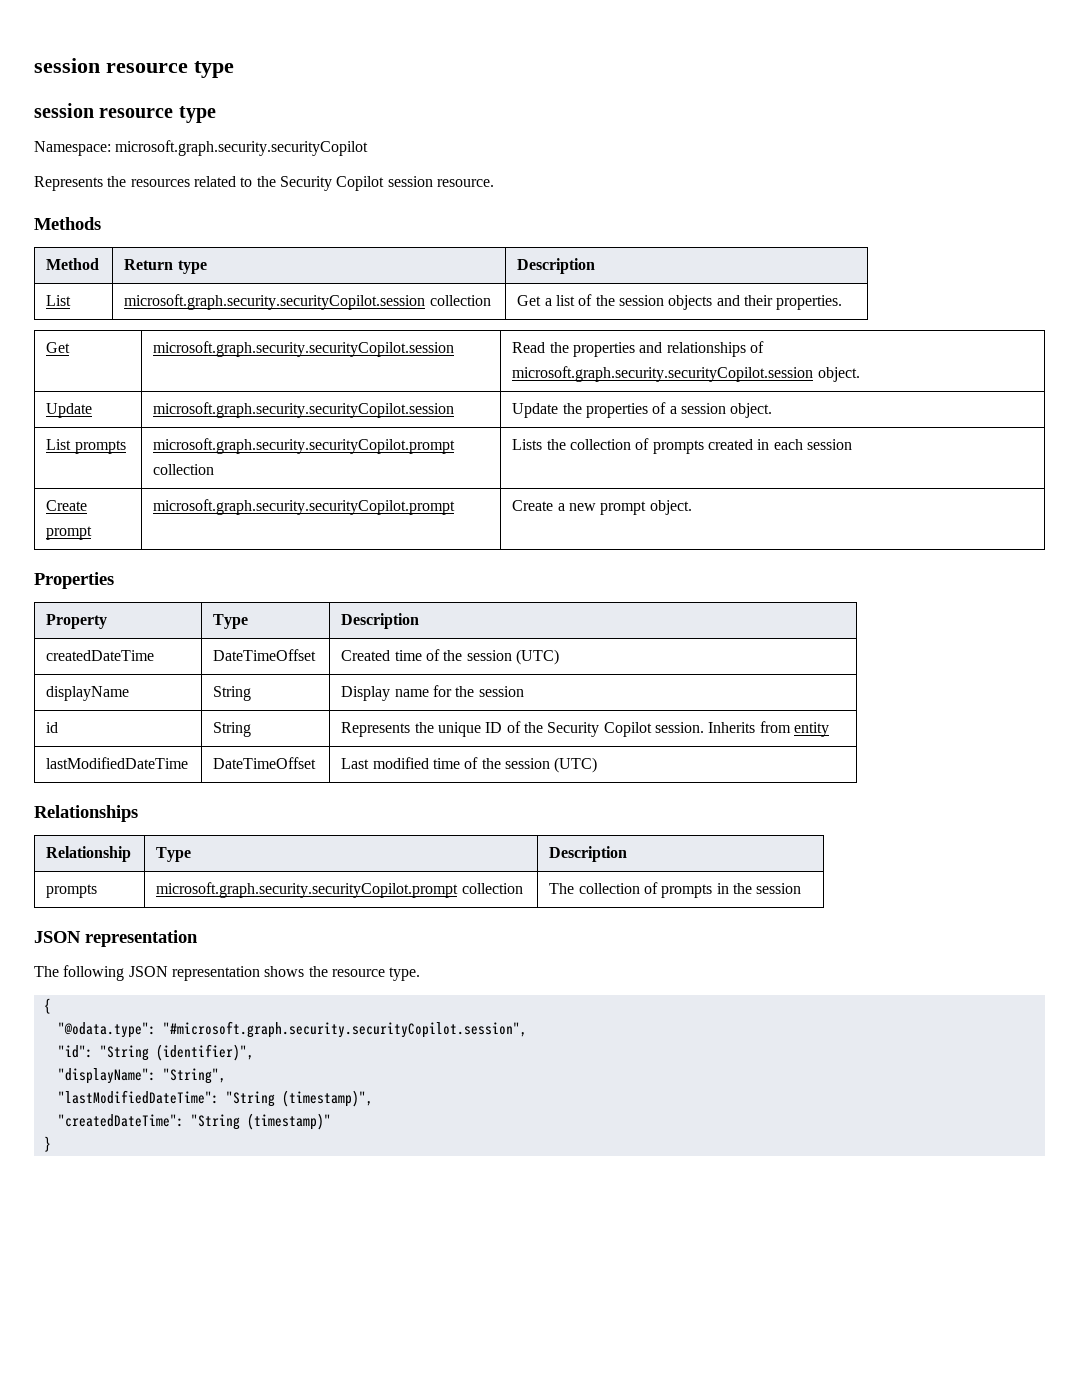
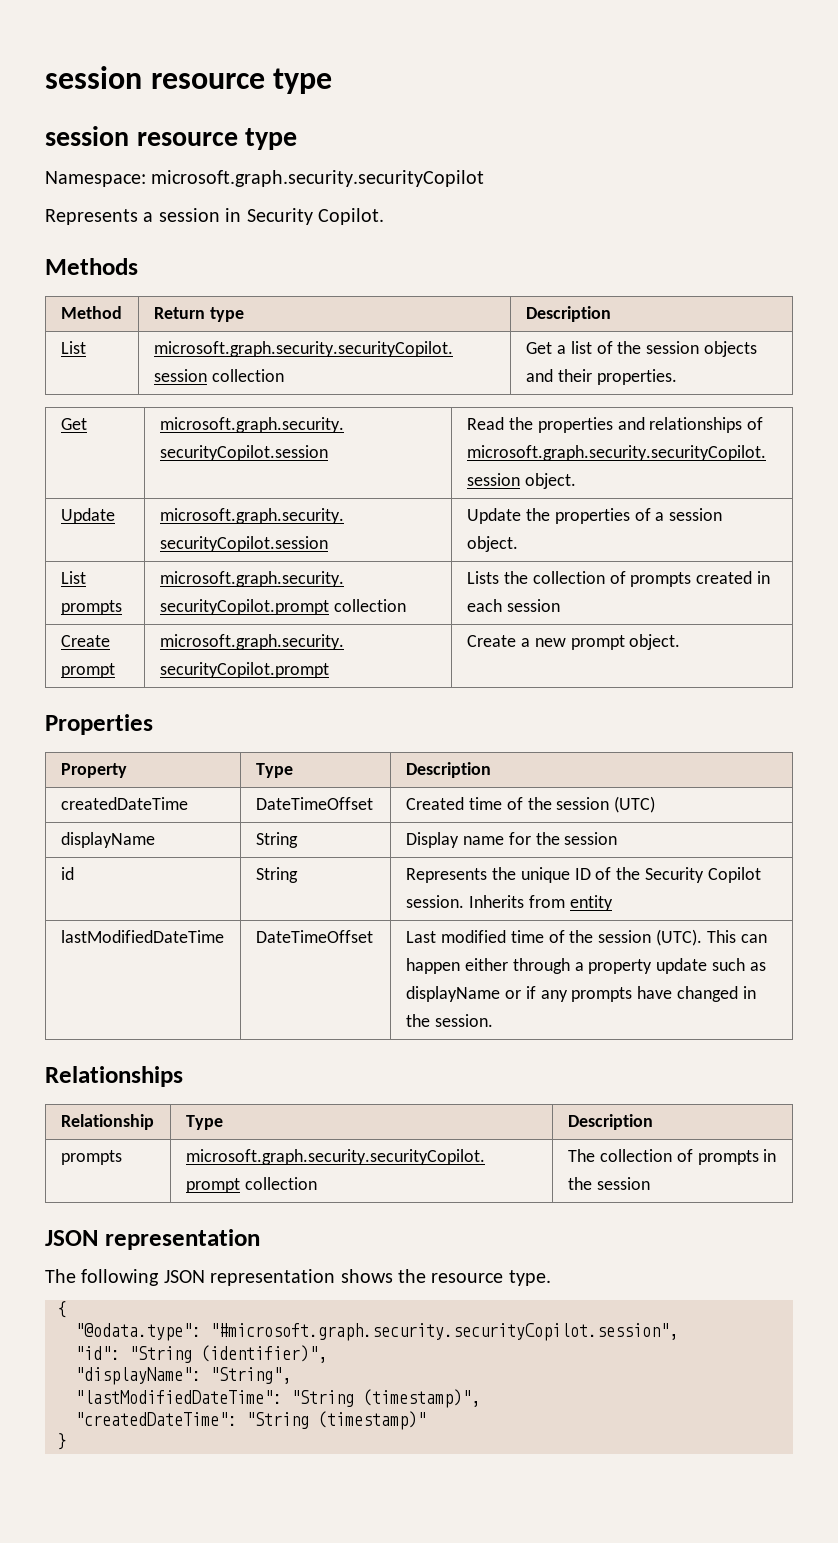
- Represents the resources related to the Security Copilot session resource.
+ Represents a session in Security Copilot.
- lastModifiedDateTime | DateTimeOffset | Last modified time of the session (UTC)
+ lastModifiedDateTime | DateTimeOffset | Last modified time of the session (UTC). This can happen either through a property update such as displayName or if any prompts have changed in the session.

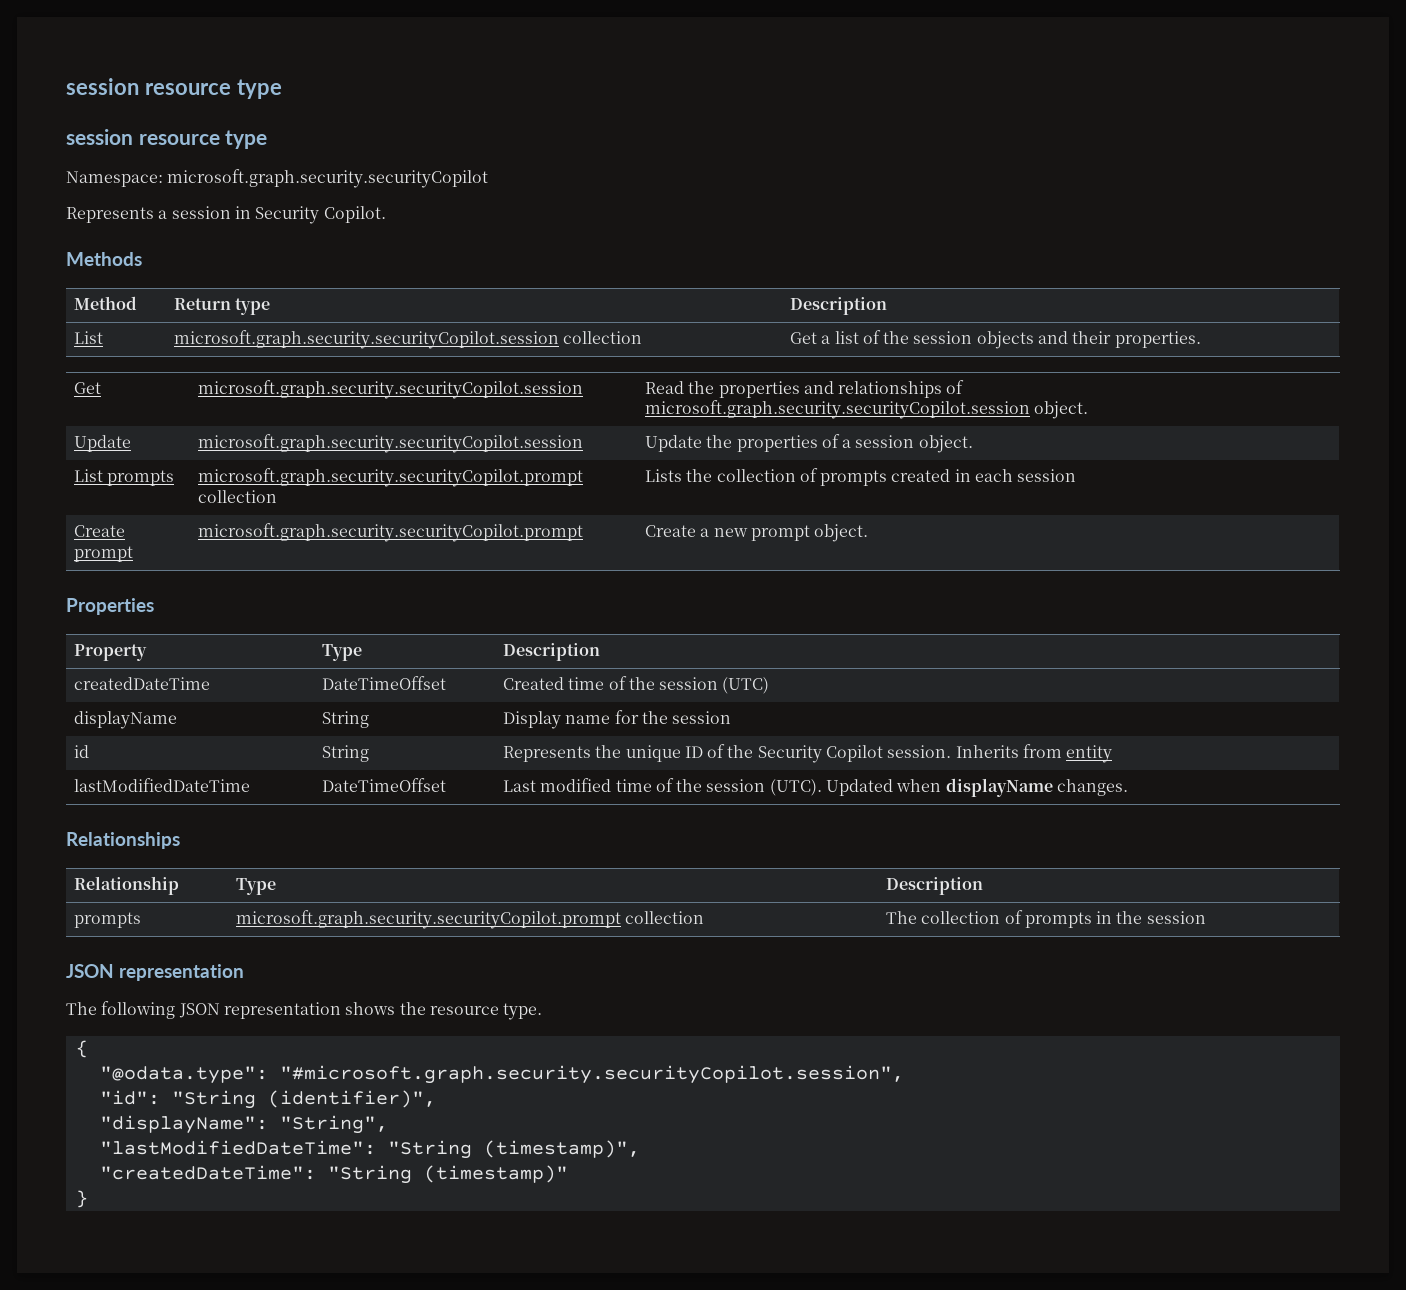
- lastModifiedDateTime | DateTimeOffset | Last modified time of the session (UTC). This can happen either through a property update such as displayName or if any prompts have changed in the session.
+ lastModifiedDateTime | DateTimeOffset | Last modified time of the session (UTC). Updated when displayName changes.

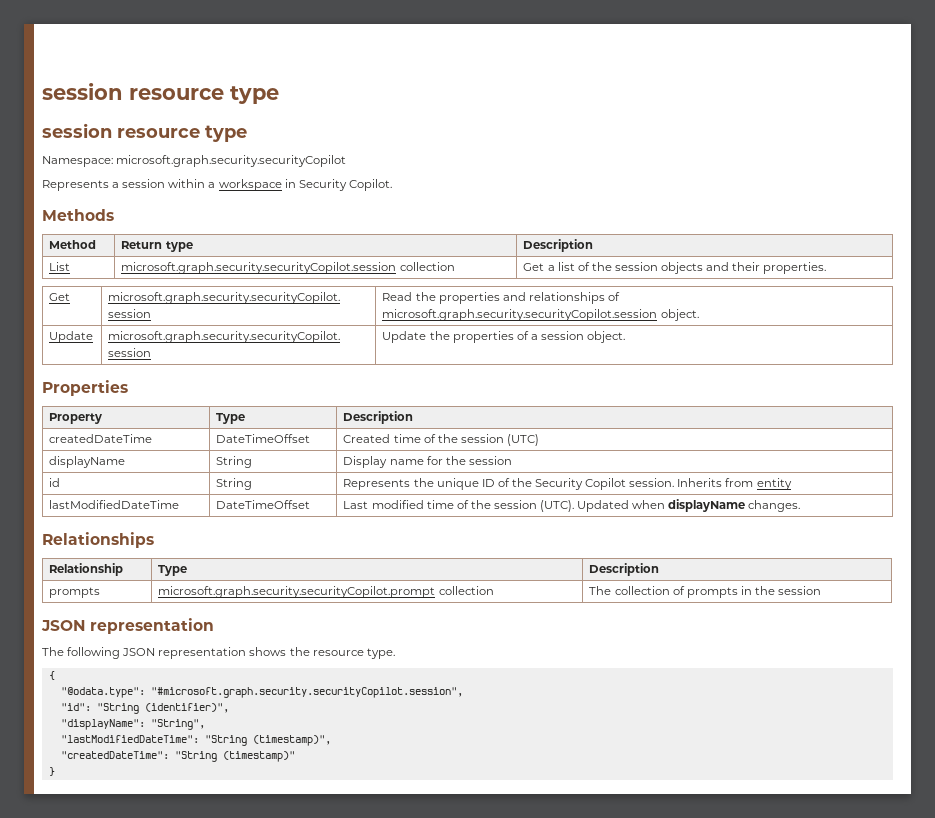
- Represents a session in Security Copilot.
+ Represents a session within a workspace in Security Copilot.
- List prompts | microsoft.graph.security.securityCopilot.prompt collection | Lists the collection of prompts created in each session
- Create prompt | microsoft.graph.security.securityCopilot.prompt | Create a new prompt object.

